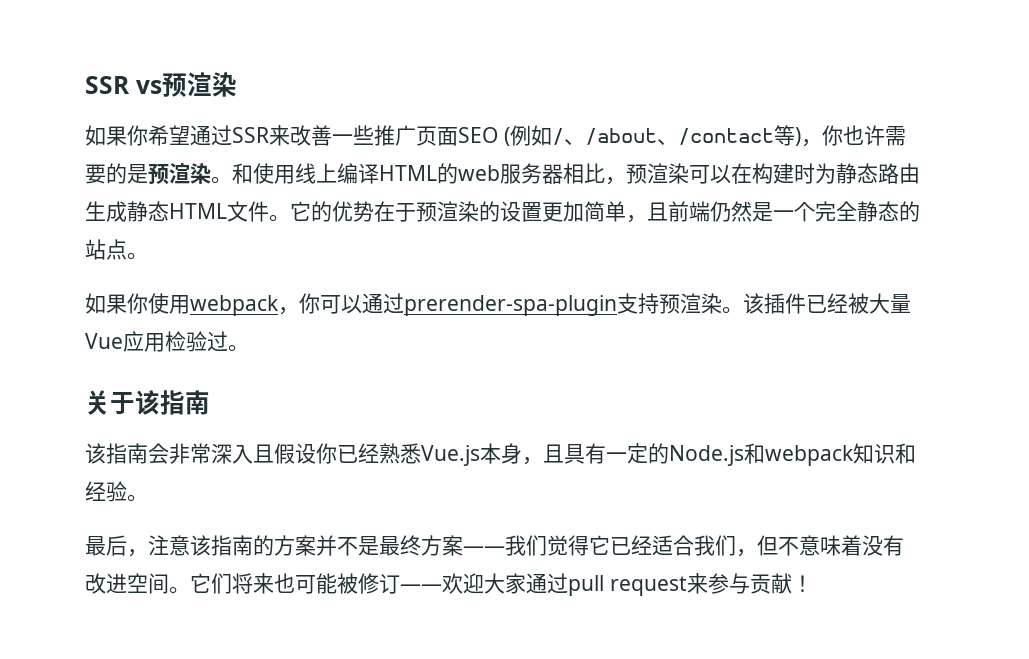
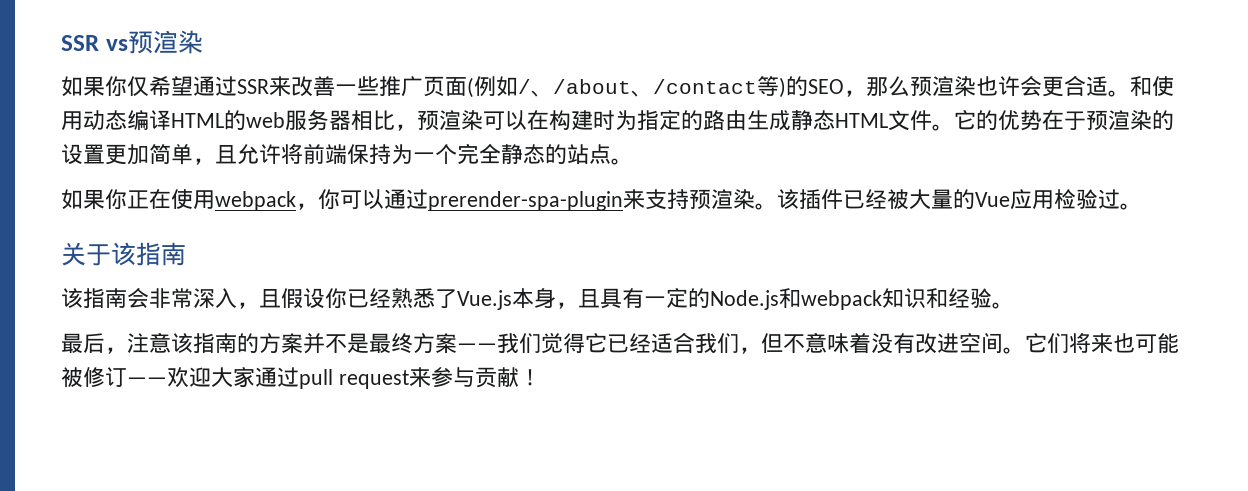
- 如果你希望通过SSR来改善一些推广页面SEO (例如/、/about、/contact等)，你也许需要的是预渲染。
+ 如果你仅希望通过SSR来改善一些推广页面(例如/、/about、/contact等)的SEO，那么预渲染也许会更合适。
- 和使用线上编译HTML的web服务器相比，预渲染可以在构建时为静态路由生成静态HTML文件。
+ 和使用动态编译HTML的web服务器相比，预渲染可以在构建时为指定的路由生成静态HTML文件。
- 它的优势在于预渲染的设置更加简单，且前端仍然是一个完全静态的站点。
+ 它的优势在于预渲染的设置更加简单，且允许将前端保持为一个完全静态的站点。
- 如果你使用webpack，你可以通过prerender-spa-plugin支持预渲染。
+ 如果你正在使用webpack，你可以通过prerender-spa-plugin来支持预渲染。
- 该插件已经被大量Vue应用检验过。
+ 该插件已经被大量的Vue应用检验过。
- 该指南会非常深入且假设你已经熟悉Vue.js本身，且具有一定的Node.js和webpack知识和经验。
+ 该指南会非常深入，且假设你已经熟悉了Vue.js本身，且具有一定的Node.js和webpack知识和经验。

